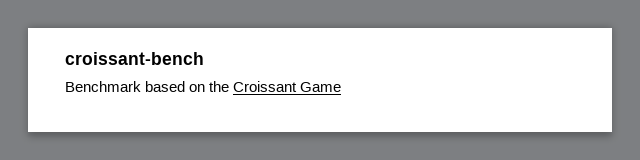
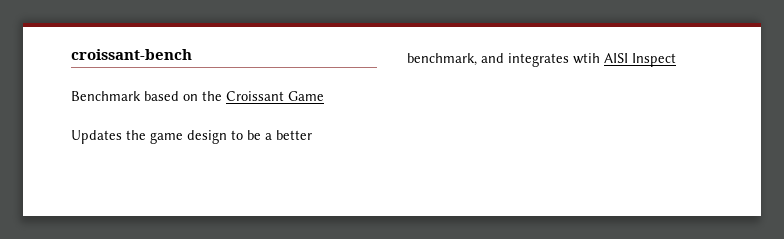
+ Updates the game design to be a better benchmark, and integrates wtih AISI Inspect

